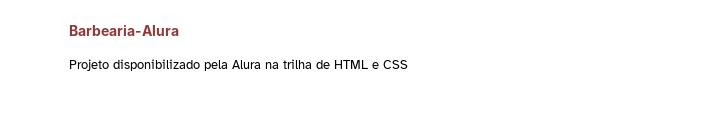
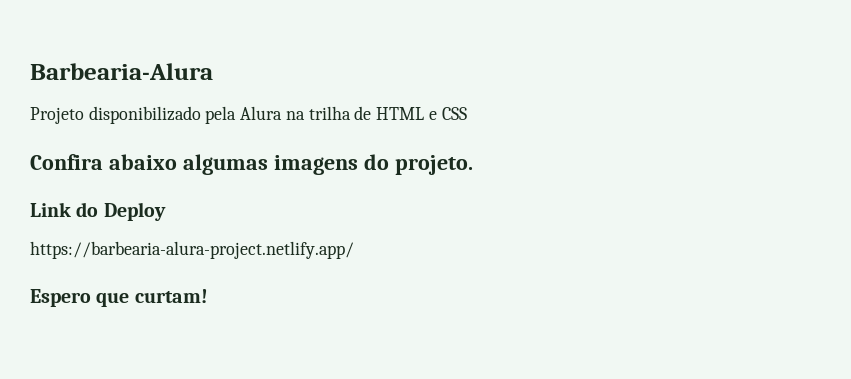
+ Confira abaixo algumas imagens do projeto.
+ Link do Deploy
+ https://barbearia-alura-project.netlify.app/
+ Espero que curtam!

